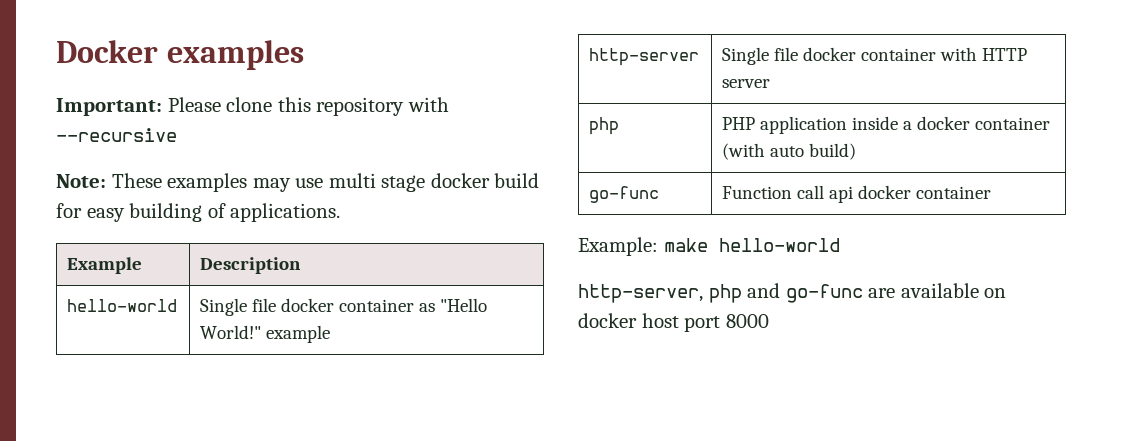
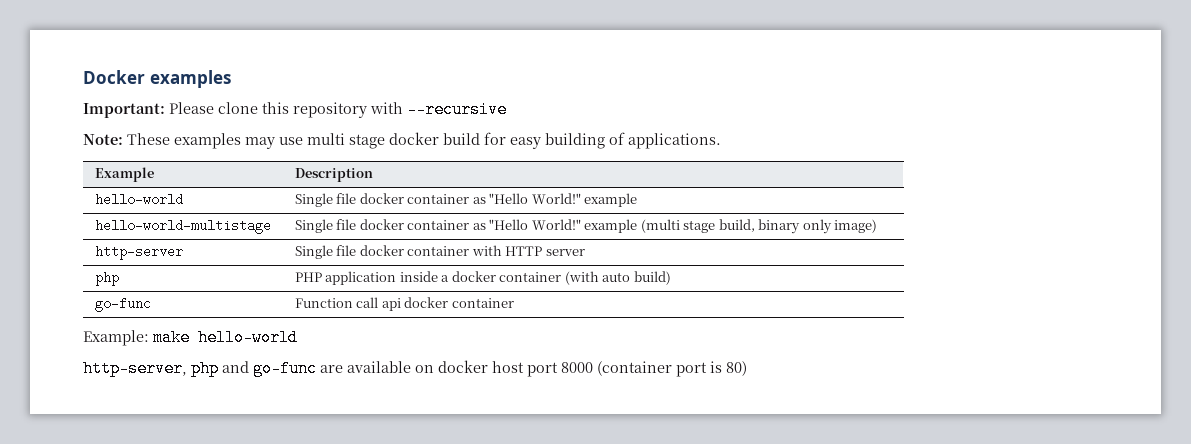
+ hello-world-multistage | Single file docker container as "Hello World!" example (multi stage build, binary only image)
- http-server, php and go-func are available on docker host port 8000
+ http-server, php and go-func are available on docker host port 8000 (container port is 80)

